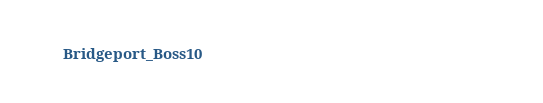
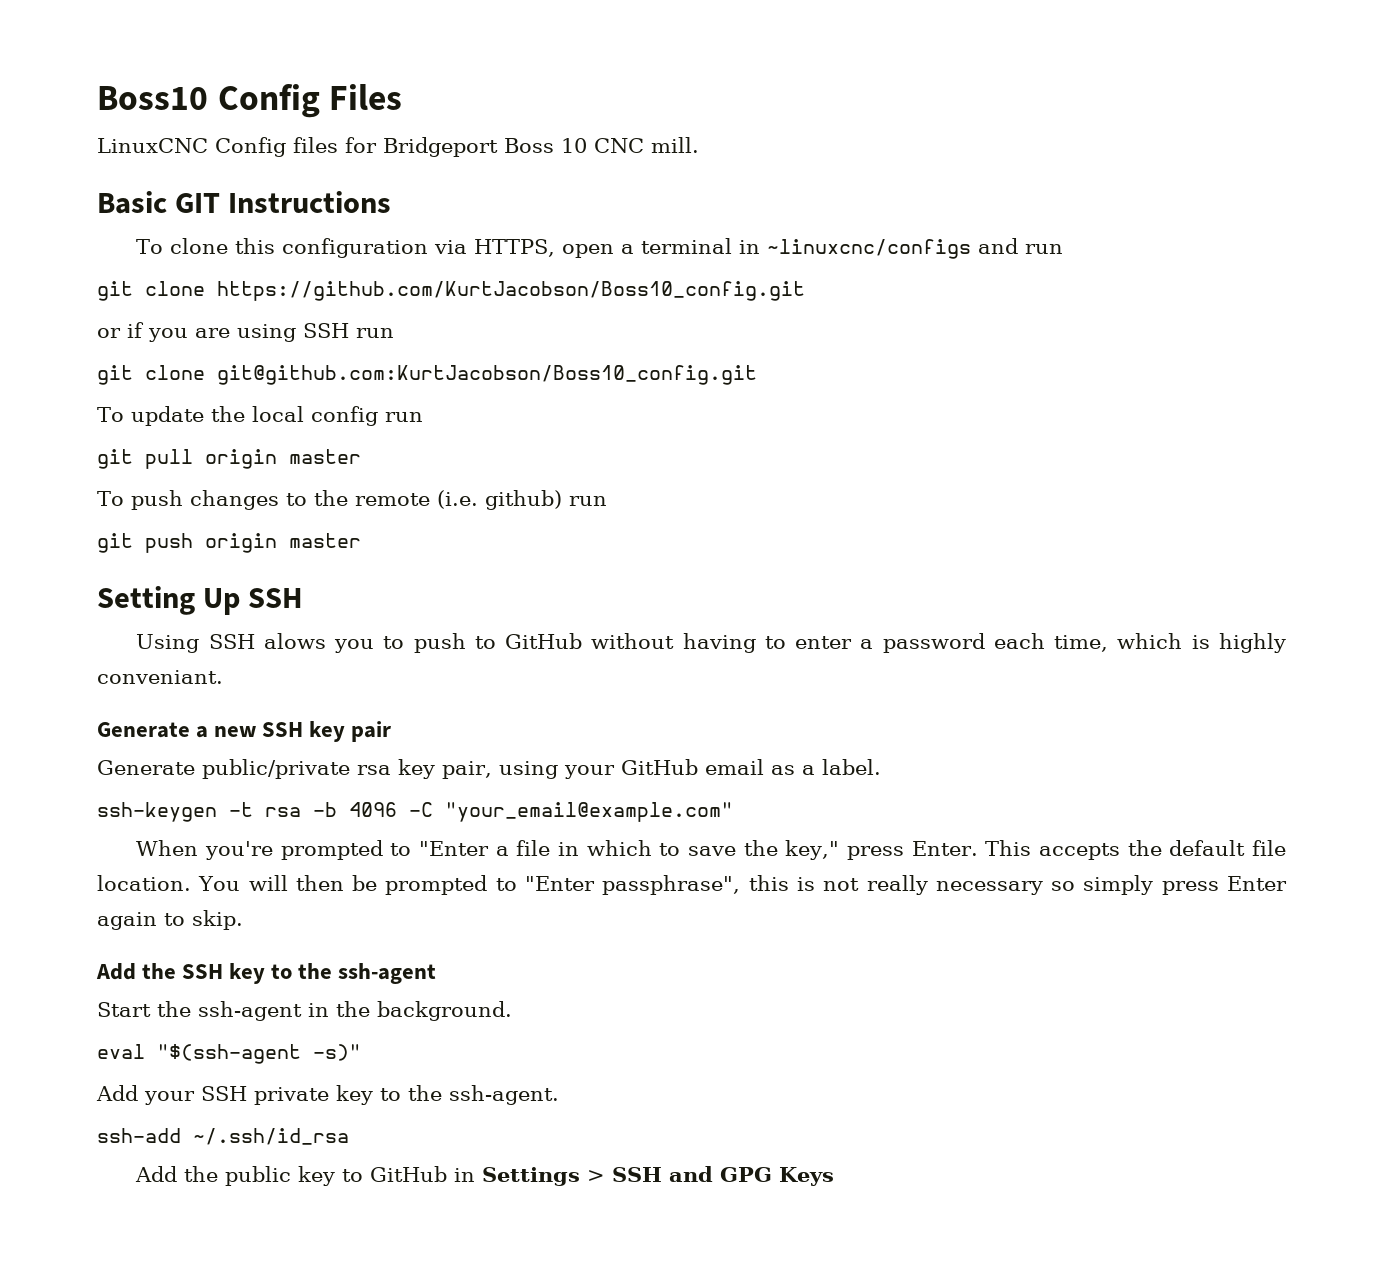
- Bridgeport_Boss10
+ Boss10 Config Files
+ LinuxCNC Config files for Bridgeport Boss 10 CNC mill.
+ Basic GIT Instructions
+ To clone this configuration via HTTPS, open a terminal in ~linuxcnc/configs and run
+ git clone https://github.com/KurtJacobson/Boss10_config.git
+ or if you are using SSH run
+ git clone git@github.com:KurtJacobson/Boss10_config.git
+ To update the local config run
+ git pull origin master
+ To push changes to the remote (i.e. github) run
+ git push origin master
+ Setting Up SSH
+ Using SSH alows you to push to GitHub without having to enter a password each time, which is highly conveniant.
+ Generate a new SSH key pair
+ Generate public/private rsa key pair, using your GitHub email as a label.
+ ssh-keygen -t rsa -b 4096 -C "your_email@example.com"
+ When you're prompted to "Enter a file in which to save the key," press Enter. This accepts the default file location. You will then be prompted to "Enter passphrase", this is not really necessary so simply press Enter again to skip.
+ Add the SSH key to the ssh-agent
+ Start the ssh-agent in the background.
+ eval "$(ssh-agent -s)"
+ Add your SSH private key to the ssh-agent.
+ ssh-add ~/.ssh/id_rsa
+ Add the public key to GitHub in Settings > SSH and GPG Keys

